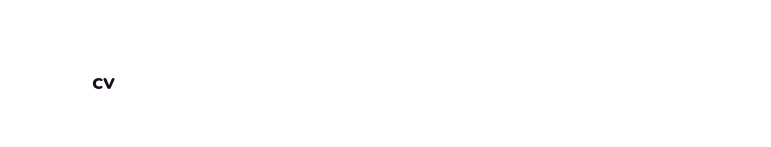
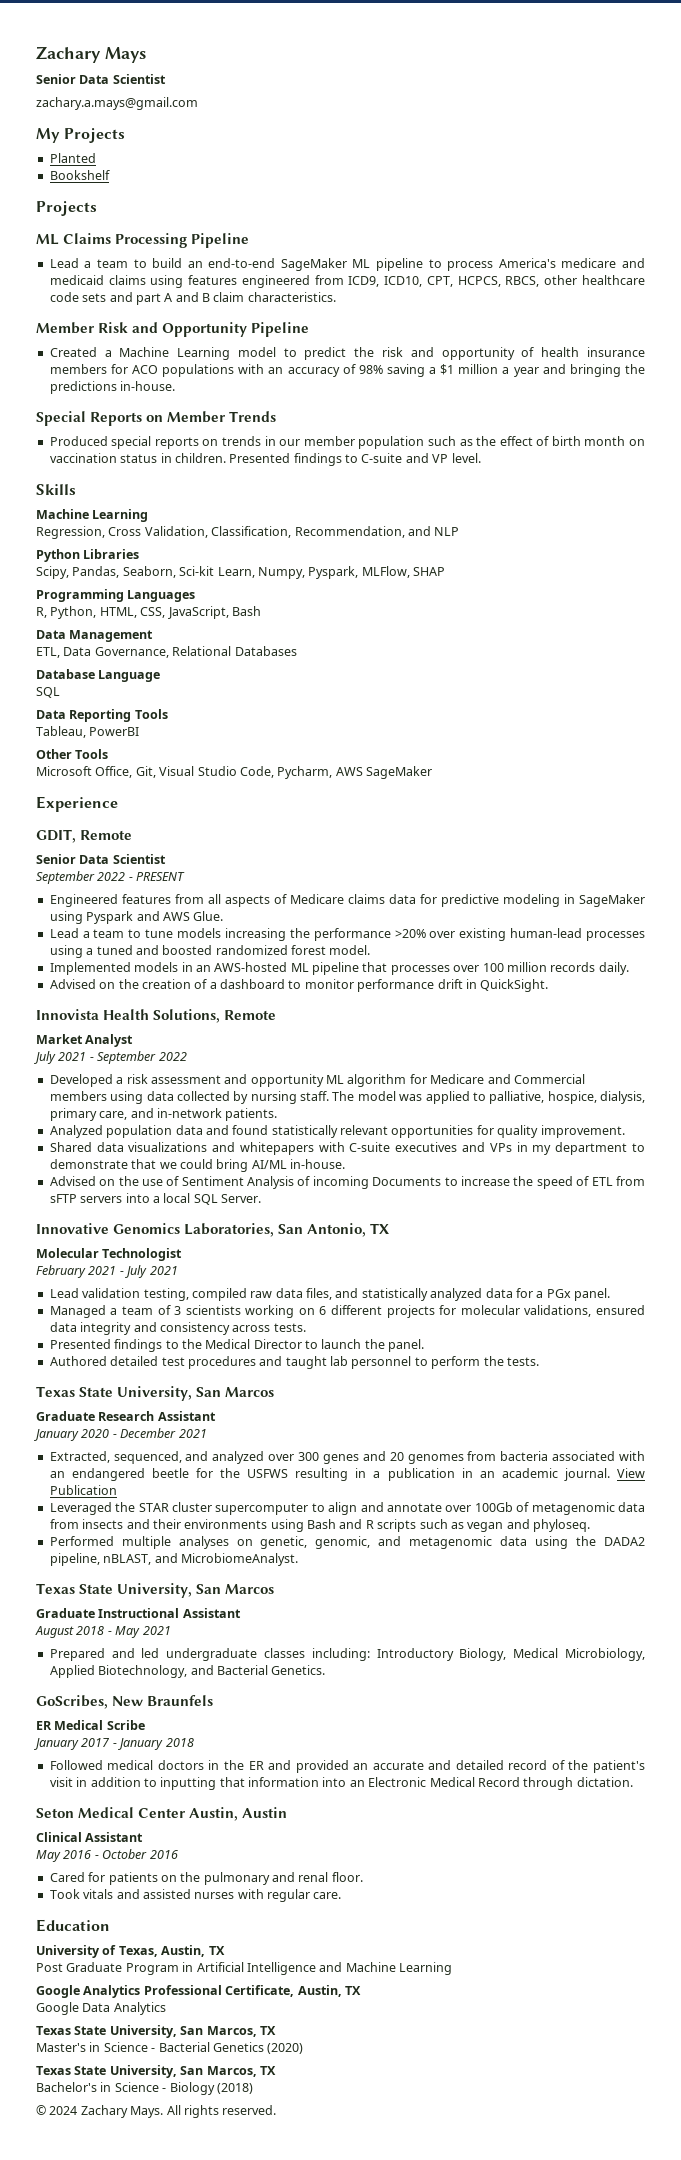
- cv
+ Zachary Mays
+ Senior Data Scientist
+ zachary.a.mays@gmail.com
+ My Projects
+ Planted
+ Bookshelf
+ Projects
+ ML Claims Processing Pipeline
+ Lead a team to build an end-to-end SageMaker ML pipeline to process America's medicare and medicaid claims using features engineered from ICD9, ICD10, CPT, HCPCS, RBCS, other healthcare code sets and part A and B claim characteristics.
+ Member Risk and Opportunity Pipeline
+ Created a Machine Learning model to predict the risk and opportunity of health insurance members for ACO populations with an accuracy of 98% saving a $1 million a year and bringing the predictions in-house.
+ Special Reports on Member Trends
+ Produced special reports on trends in our member population such as the effect of birth month on vaccination status in children. Presented findings to C-suite and VP level.
+ Skills
+ Machine Learning
+ Regression, Cross Validation, Classification, Recommendation, and NLP
+ Python Libraries
+ Scipy, Pandas, Seaborn, Sci-kit Learn, Numpy, Pyspark, MLFlow, SHAP
+ Programming Languages
+ R, Python, HTML, CSS, JavaScript, Bash
+ Data Management
+ ETL, Data Governance, Relational Databases
+ Database Language
+ SQL
+ Data Reporting Tools
+ Tableau, PowerBI
+ Other Tools
+ Microsoft Office, Git, Visual Studio Code, Pycharm, AWS SageMaker
+ Experience
+ GDIT, Remote
+ Senior Data Scientist
+ September 2022 - PRESENT
+ Engineered features from all aspects of Medicare claims data for predictive modeling in SageMaker using Pyspark and AWS Glue.
+ Lead a team to tune models increasing the performance >20% over existing human-lead processes using a tuned and boosted randomized forest model.
+ Implemented models in an AWS-hosted ML pipeline that processes over 100 million records daily.
+ Advised on the creation of a dashboard to monitor performance drift in QuickSight.
+ Innovista Health Solutions, Remote
+ Market Analyst
+ July 2021 - September 2022
+ Developed a risk assessment and opportunity ML algorithm for Medicare and Commercial members using data collected by nursing staff. The model was applied to palliative, hospice, dialysis, primary care, and in-network patients.
+ Analyzed population data and found statistically relevant opportunities for quality improvement.
+ Shared data visualizations and whitepapers with C-suite executives and VPs in my department to demonstrate that we could bring AI/ML in-house.
+ Advised on the use of Sentiment Analysis of incoming Documents to increase the speed of ETL from sFTP servers into a local SQL Server.
+ Innovative Genomics Laboratories, San Antonio, TX
+ Molecular Technologist
+ February 2021 - July 2021
+ Lead validation testing, compiled raw data files, and statistically analyzed data for a PGx panel.
+ Managed a team of 3 scientists working on 6 different projects for molecular validations, ensured data integrity and consistency across tests.
+ Presented findings to the Medical Director to launch the panel.
+ Authored detailed test procedures and taught lab personnel to perform the tests.
+ Texas State University, San Marcos
+ Graduate Research Assistant
+ January 2020 - December 2021
+ Extracted, sequenced, and analyzed over 300 genes and 20 genomes from bacteria associated with an endangered beetle for the USFWS resulting in a publication in an academic journal. View Publication
+ Leveraged the STAR cluster supercomputer to align and annotate over 100Gb of metagenomic data from insects and their environments using Bash and R scripts such as vegan and phyloseq.
+ Performed multiple analyses on genetic, genomic, and metagenomic data using the DADA2 pipeline, nBLAST, and MicrobiomeAnalyst.
+ Texas State University, San Marcos
+ Graduate Instructional Assistant
+ August 2018 - May 2021
+ Prepared and led undergraduate classes including: Introductory Biology, Medical Microbiology, Applied Biotechnology, and Bacterial Genetics.
+ GoScribes, New Braunfels
+ ER Medical Scribe
+ January 2017 - January 2018
+ Followed medical doctors in the ER and provided an accurate and detailed record of the patient's visit in addition to inputting that information into an Electronic Medical Record through dictation.
+ Seton Medical Center Austin, Austin
+ Clinical Assistant
+ May 2016 - October 2016
+ Cared for patients on the pulmonary and renal floor.
+ Took vitals and assisted nurses with regular care.
+ Education
+ University of Texas, Austin, TX
+ Post Graduate Program in Artificial Intelligence and Machine Learning
+ Google Analytics Professional Certificate, Austin, TX
+ Google Data Analytics
+ Texas State University, San Marcos, TX
+ Master's in Science - Bacterial Genetics (2020)
+ Texas State University, San Marcos, TX
+ Bachelor's in Science - Biology (2018)
+ © 2024 Zachary Mays. All rights reserved.

